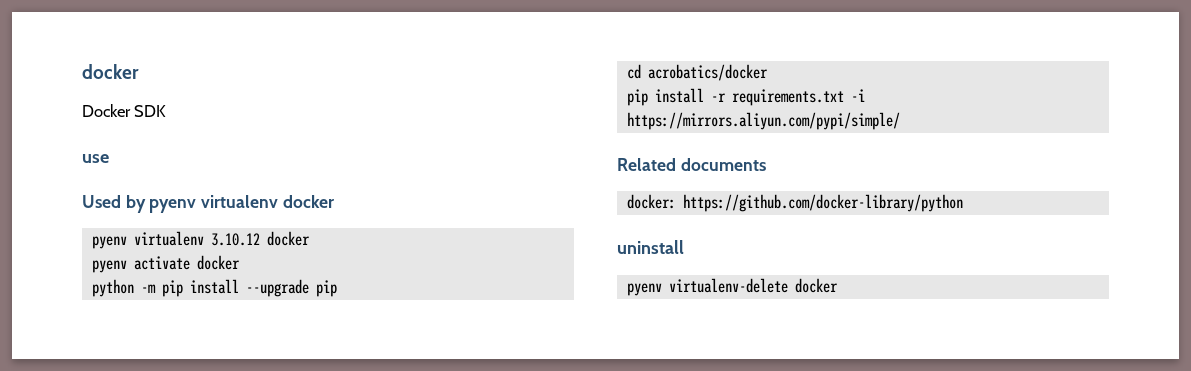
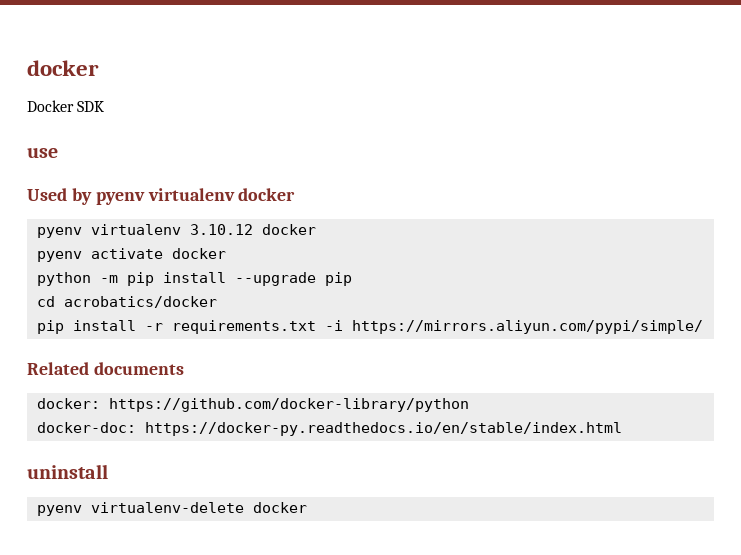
+ docker-doc: https://docker-py.readthedocs.io/en/stable/index.html

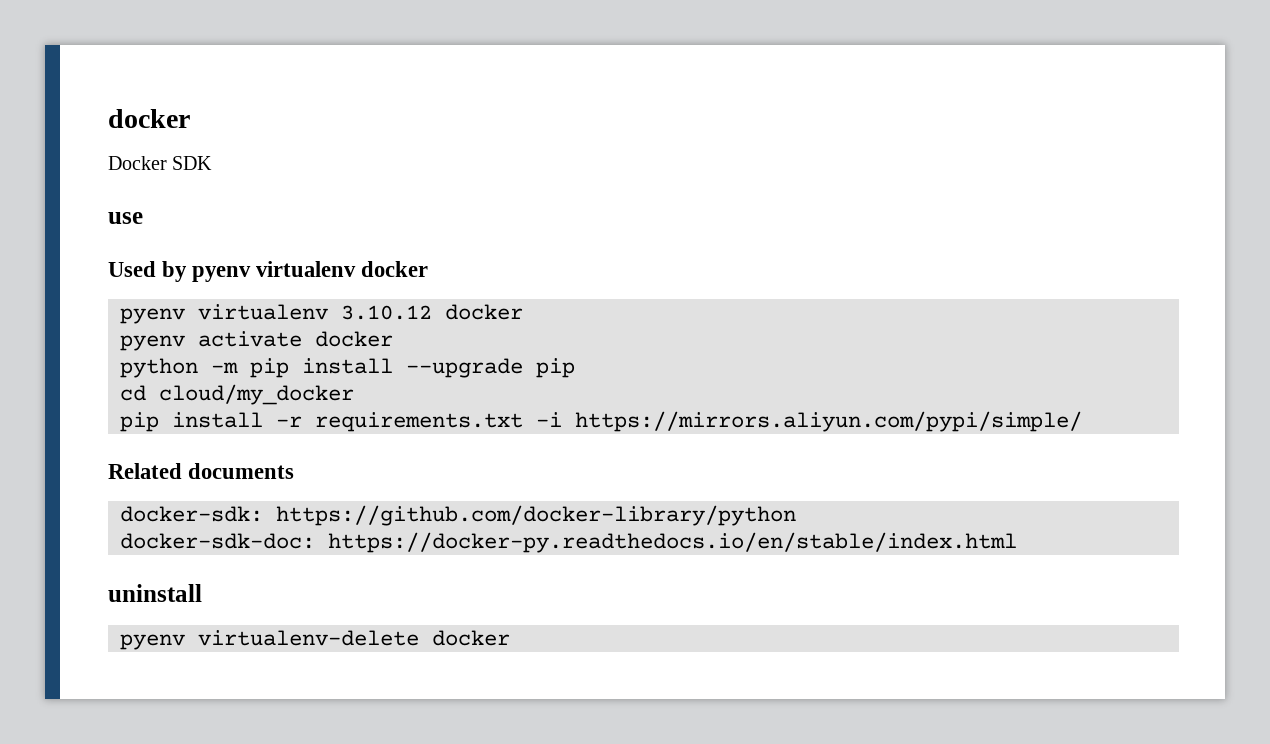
- cd acrobatics/docker
+ cd cloud/my_docker
- docker: https://github.com/docker-library/python
+ docker-sdk: https://github.com/docker-library/python
- docker-doc: https://docker-py.readthedocs.io/en/stable/index.html
+ docker-sdk-doc: https://docker-py.readthedocs.io/en/stable/index.html

